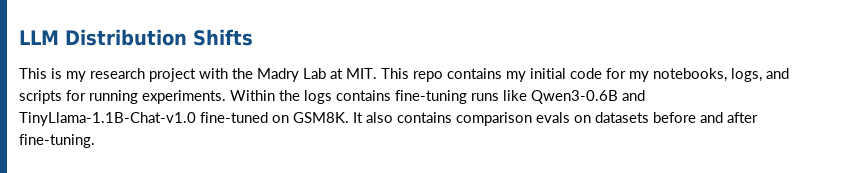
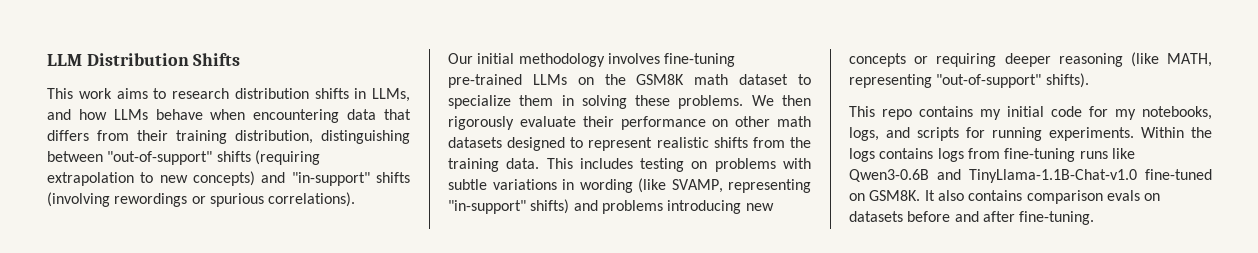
- This is my research project with the Madry Lab at MIT. This repo contains my initial code for my notebooks, logs, and scripts for running experiments.
+ This work aims to research distribution shifts in LLMs, and how LLMs behave when encountering data that differs from their training distribution, distinguishing between "out-of-support" shifts (requiring extrapolation to new concepts) and "in-support" shifts (involving rewordings or spurious correlations).
+ Our initial methodology involves fine-tuning pre-trained LLMs on the GSM8K math dataset to specialize them in solving these problems. We then rigorously evaluate their performance on other math datasets designed to represent realistic shifts from the training data. This includes testing on problems with subtle variations in wording (like SVAMP, representing "in-support" shifts) and problems introducing new concepts or requiring deeper reasoning (like MATH, representing "out-of-support" shifts).
+ This repo contains my initial code for my notebooks, logs, and scripts for running experiments.
- Within the logs contains fine-tuning runs like Qwen3-0.6B and TinyLlama-1.1B-Chat-v1.0 fine-tuned on GSM8K.
+ Within the logs contains logs from fine-tuning runs like Qwen3-0.6B and TinyLlama-1.1B-Chat-v1.0 fine-tuned on GSM8K.

